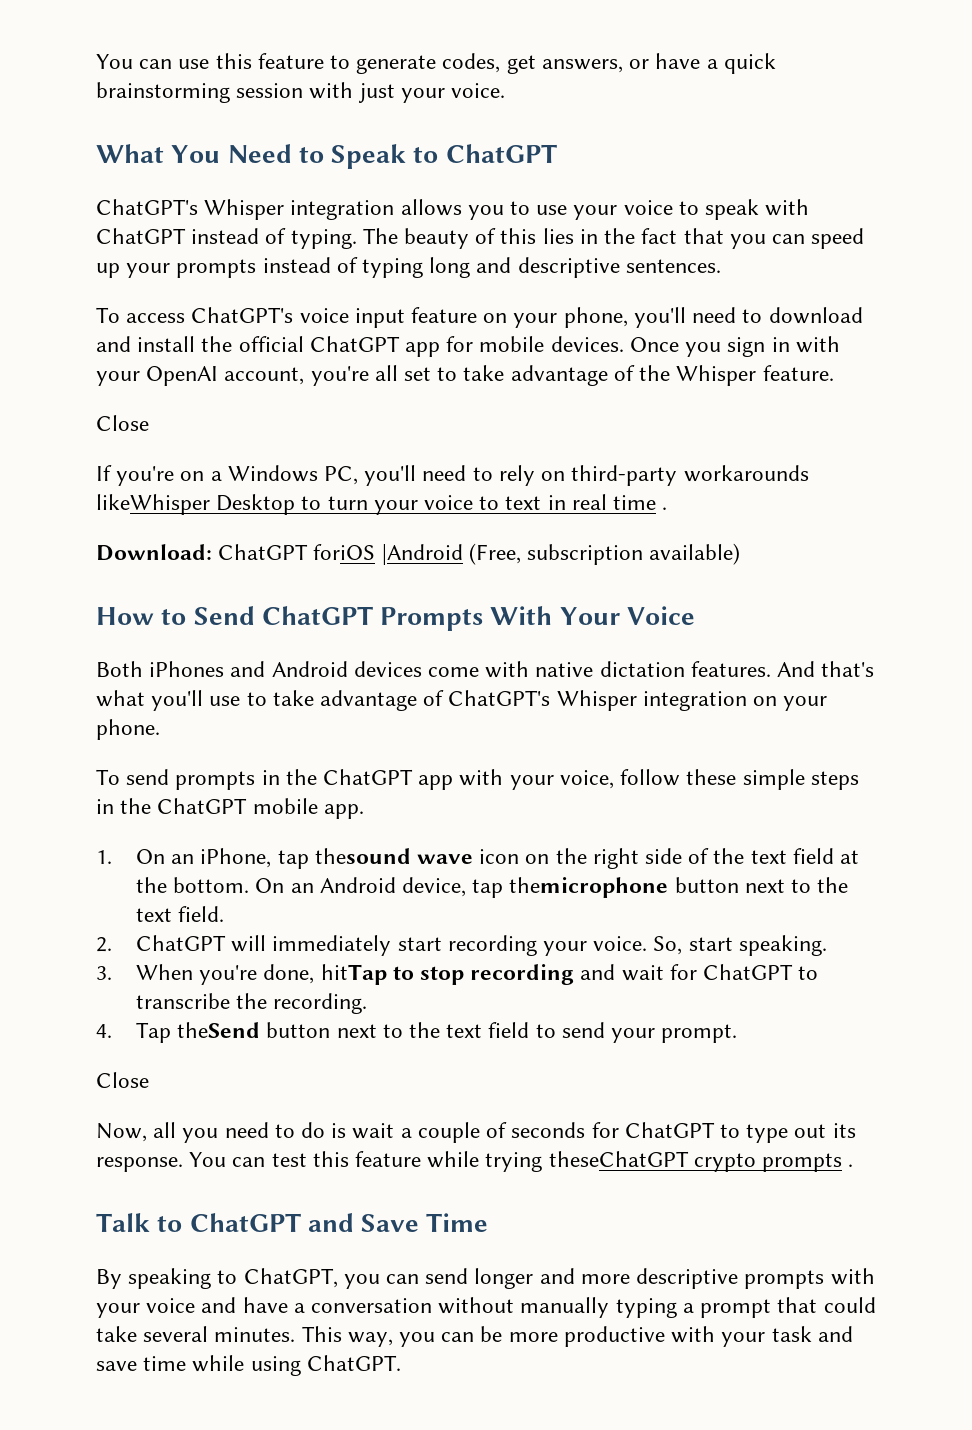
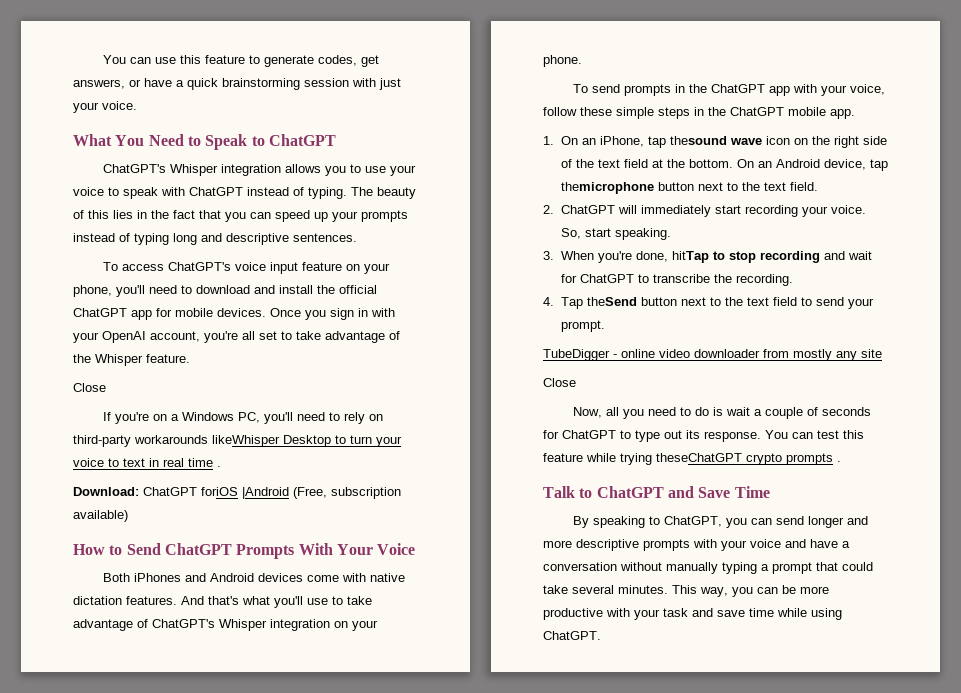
+ TubeDigger - online video downloader from mostly any site

